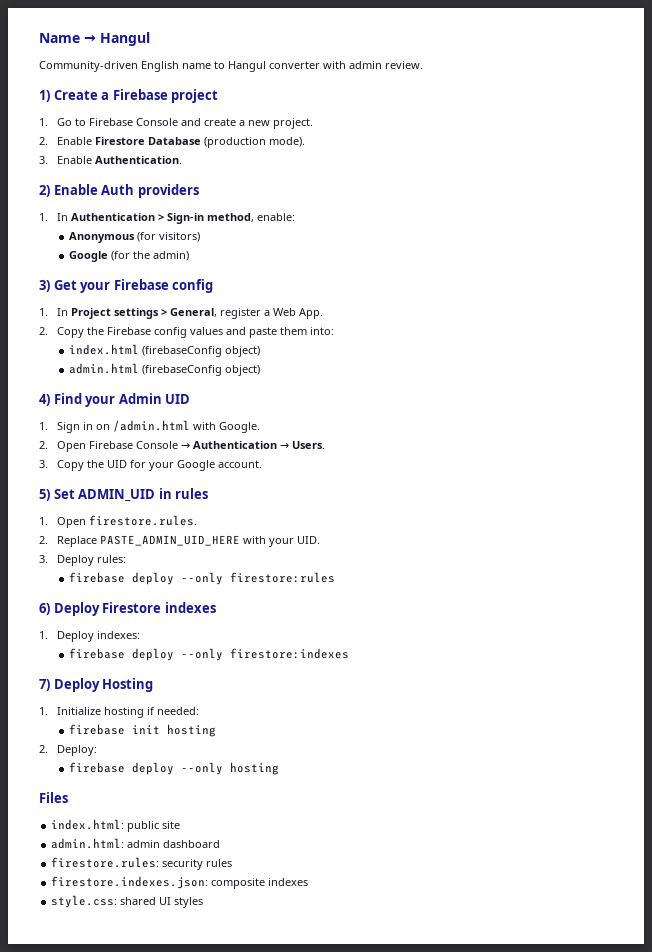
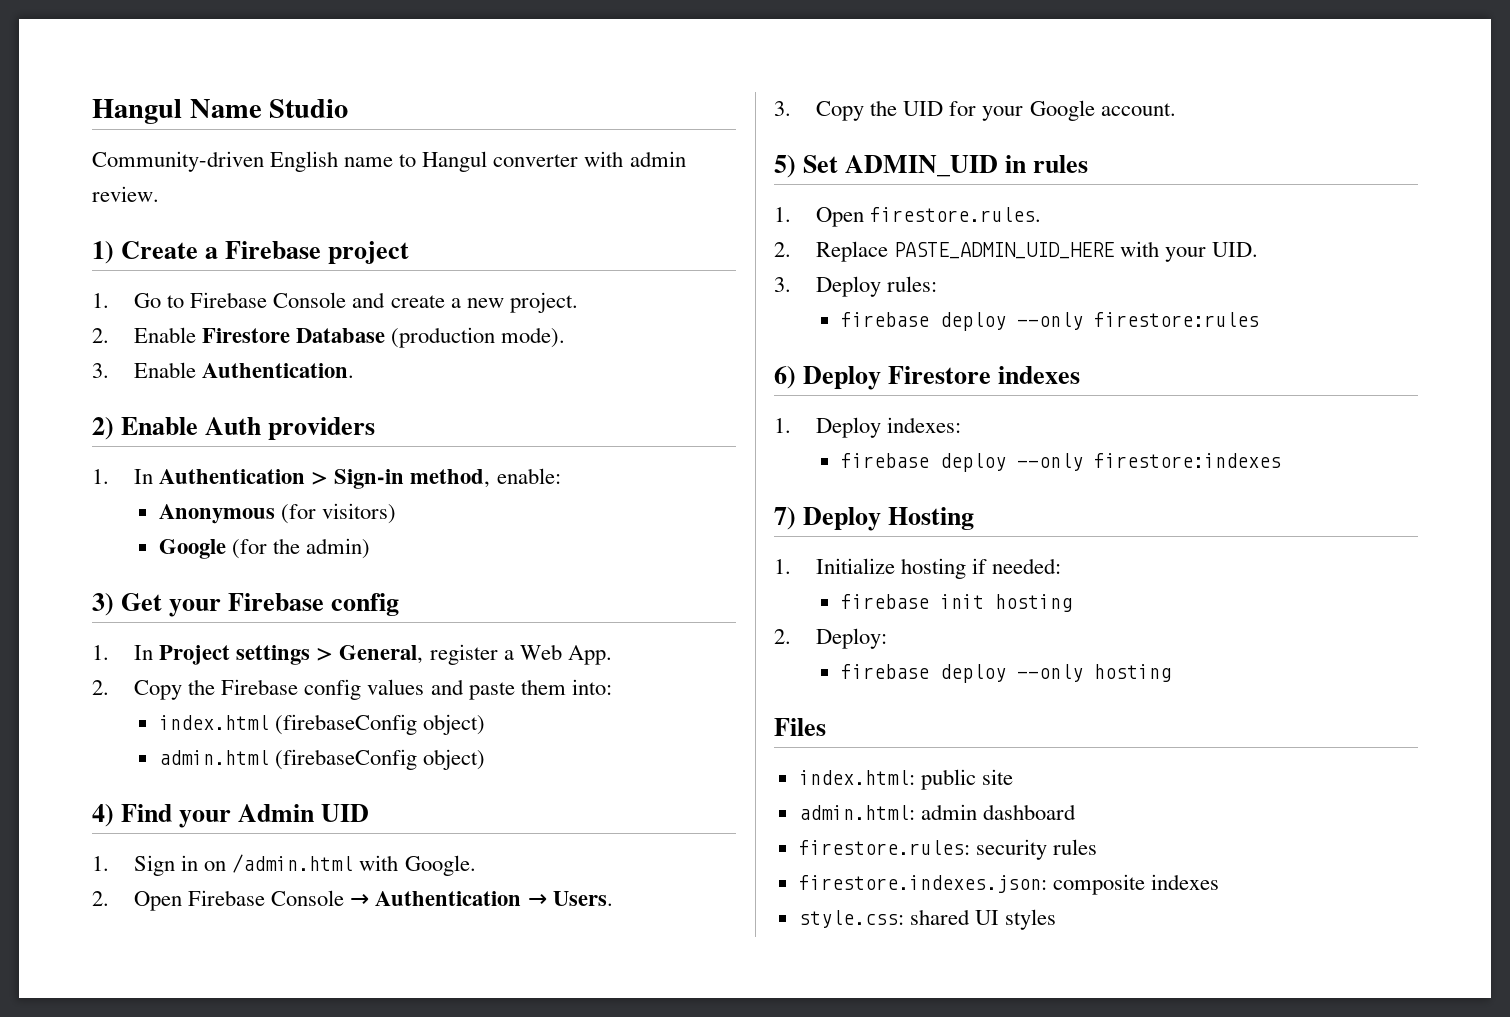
- Name → Hangul
+ Hangul Name Studio

